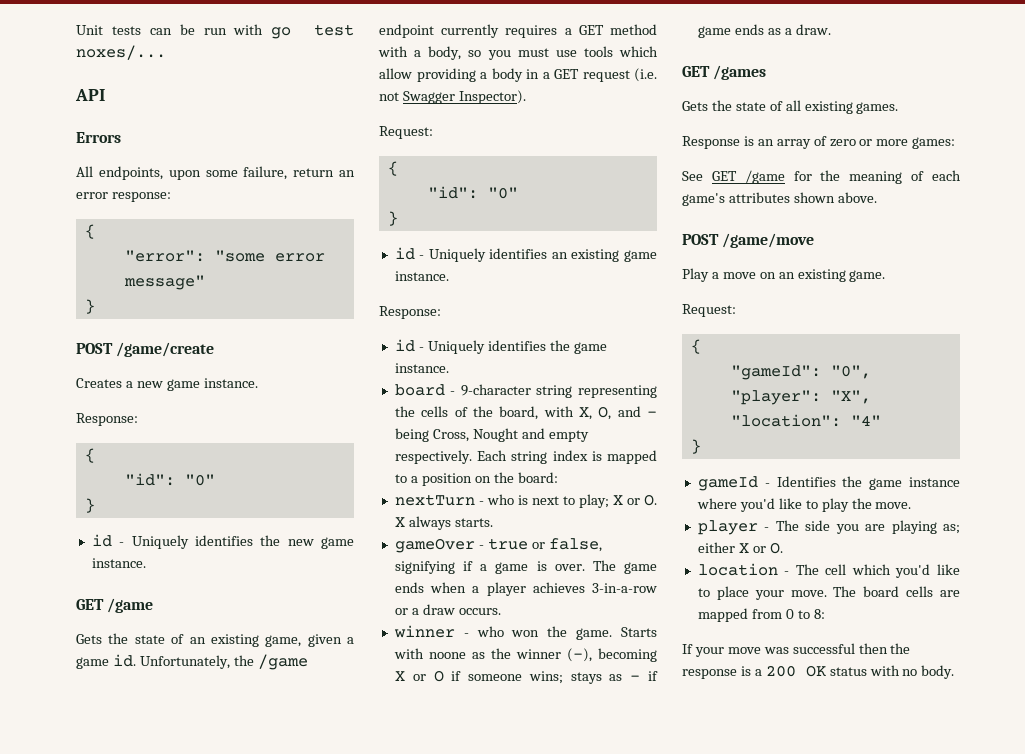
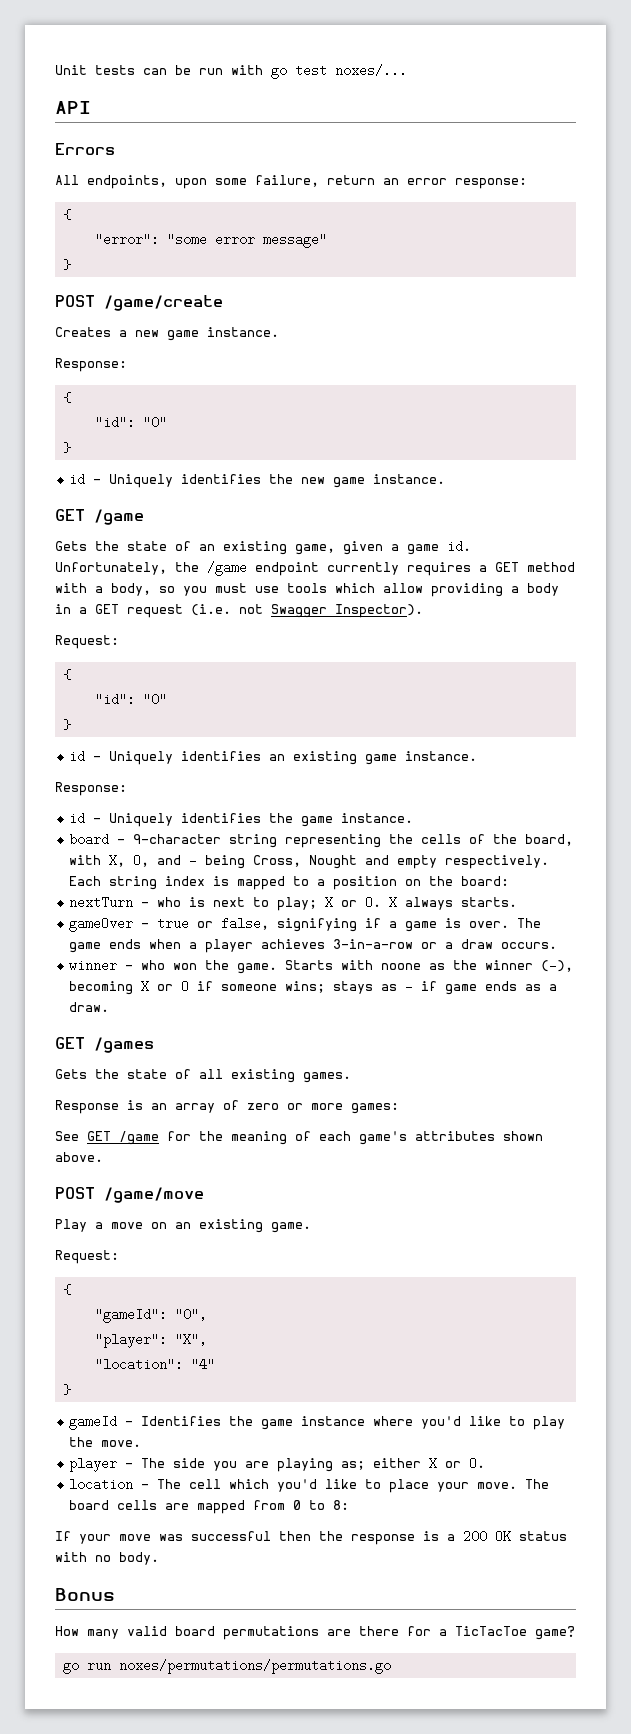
+ Bonus
+ How many valid board permutations are there for a TicTacToe game?
+ go run noxes/permutations/permutations.go

